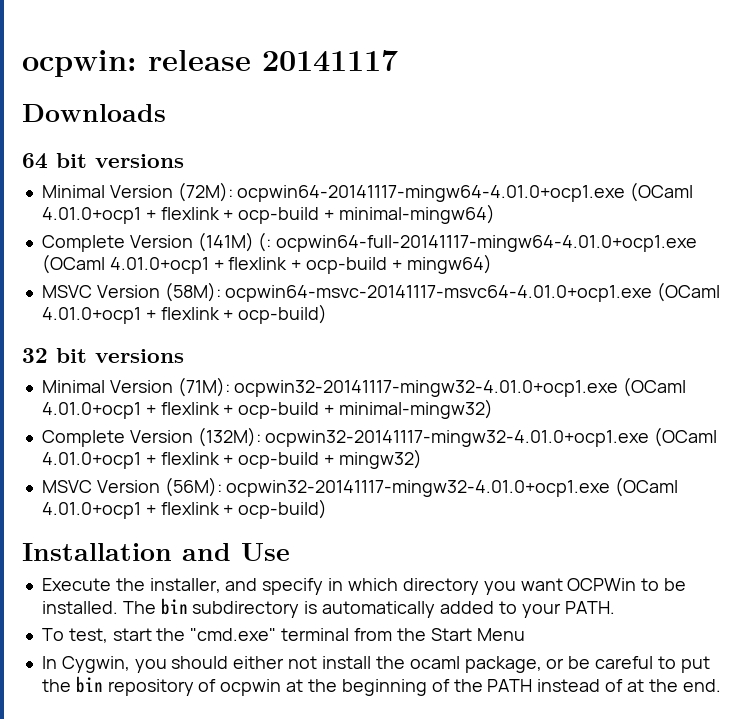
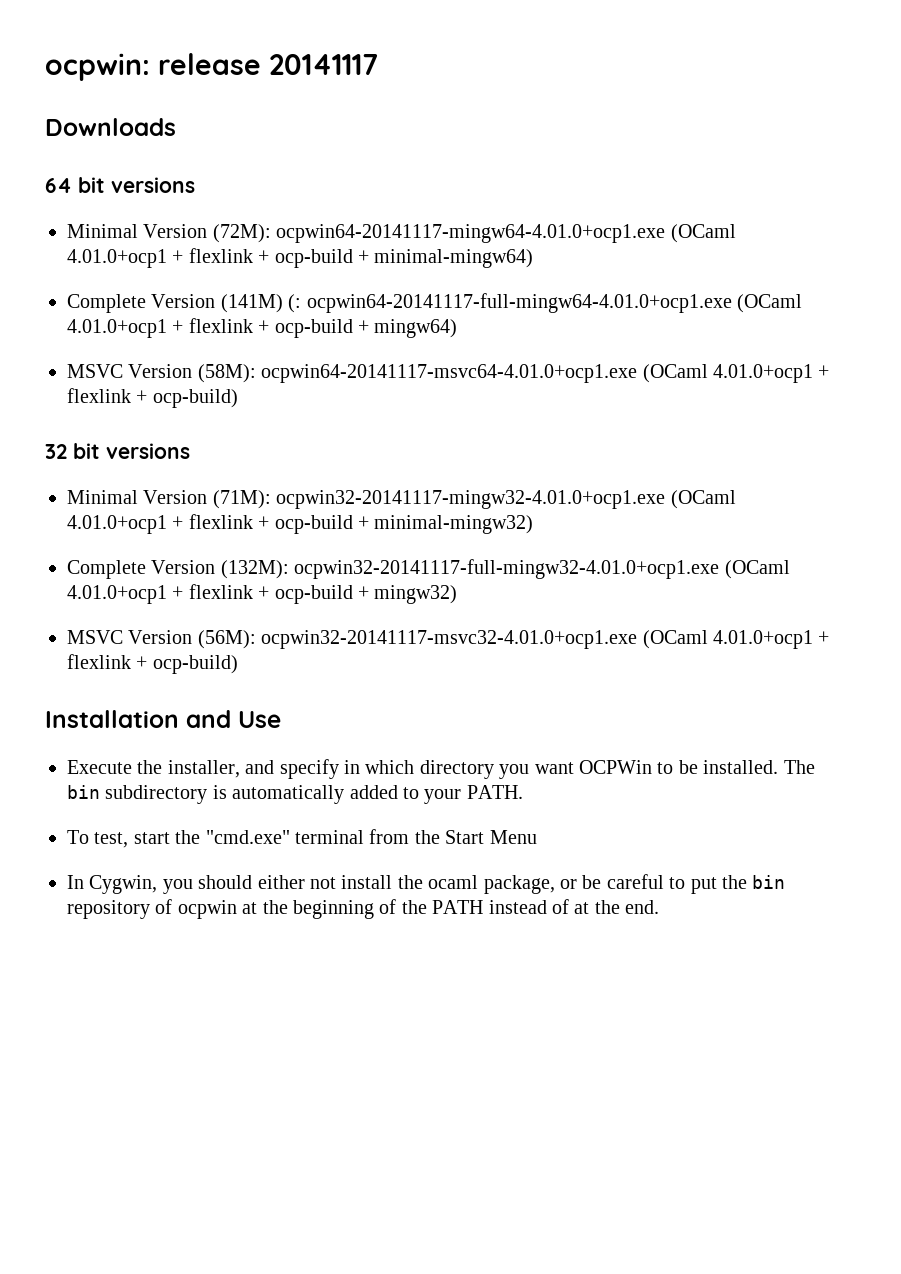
- Complete Version (141M) (: ocpwin64-full-20141117-mingw64-4.01.0+ocp1.exe (OCaml 4.01.0+ocp1 + flexlink + ocp-build + mingw64)
+ Complete Version (141M) (: ocpwin64-20141117-full-mingw64-4.01.0+ocp1.exe (OCaml 4.01.0+ocp1 + flexlink + ocp-build + mingw64)
- MSVC Version (58M): ocpwin64-msvc-20141117-msvc64-4.01.0+ocp1.exe (OCaml 4.01.0+ocp1 + flexlink + ocp-build)
+ MSVC Version (58M): ocpwin64-20141117-msvc64-4.01.0+ocp1.exe (OCaml 4.01.0+ocp1 + flexlink + ocp-build)
- Complete Version (132M): ocpwin32-20141117-mingw32-4.01.0+ocp1.exe (OCaml 4.01.0+ocp1 + flexlink + ocp-build + mingw32)
+ Complete Version (132M): ocpwin32-20141117-full-mingw32-4.01.0+ocp1.exe (OCaml 4.01.0+ocp1 + flexlink + ocp-build + mingw32)
- MSVC Version (56M): ocpwin32-20141117-mingw32-4.01.0+ocp1.exe (OCaml 4.01.0+ocp1 + flexlink + ocp-build)
+ MSVC Version (56M): ocpwin32-20141117-msvc32-4.01.0+ocp1.exe (OCaml 4.01.0+ocp1 + flexlink + ocp-build)

